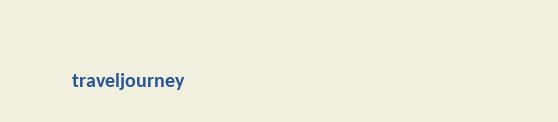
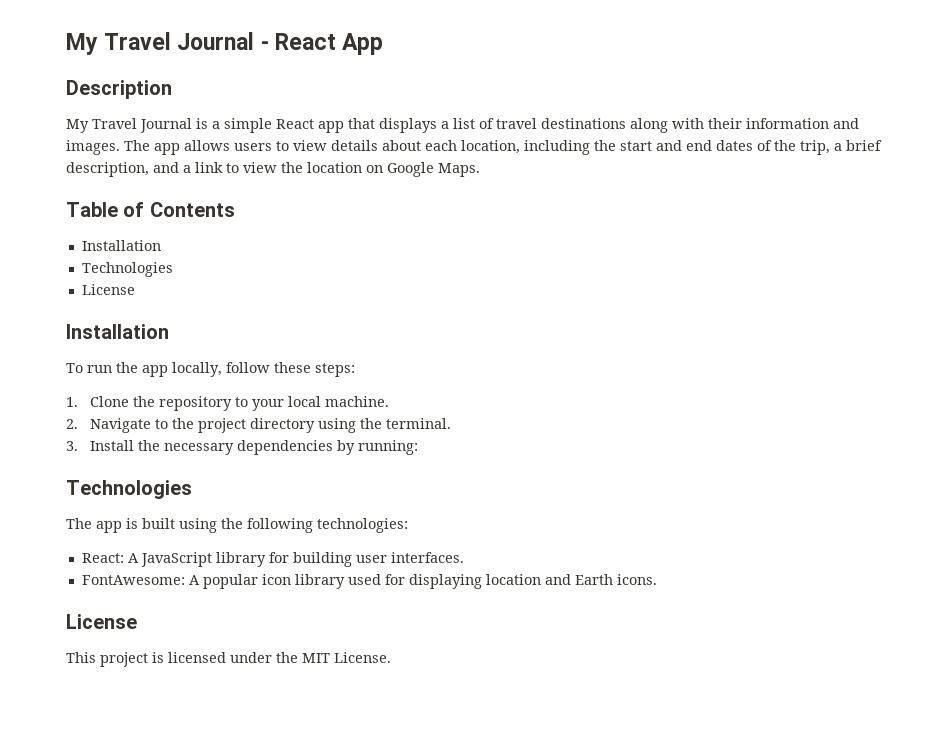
- traveljourney
+ My Travel Journal - React App
+ Description
+ My Travel Journal is a simple React app that displays a list of travel destinations along with their information and images. The app allows users to view details about each location, including the start and end dates of the trip, a brief description, and a link to view the location on Google Maps.
+ Table of Contents
+ Installation
+ Technologies
+ License
+ Installation
+ To run the app locally, follow these steps:
+ 1. Clone the repository to your local machine.
+ 2. Navigate to the project directory using the terminal.
+ 3. Install the necessary dependencies by running:
+ Technologies
+ The app is built using the following technologies:
+ React: A JavaScript library for building user interfaces.
+ FontAwesome: A popular icon library used for displaying location and Earth icons.
+ License
+ This project is licensed under the MIT License.

